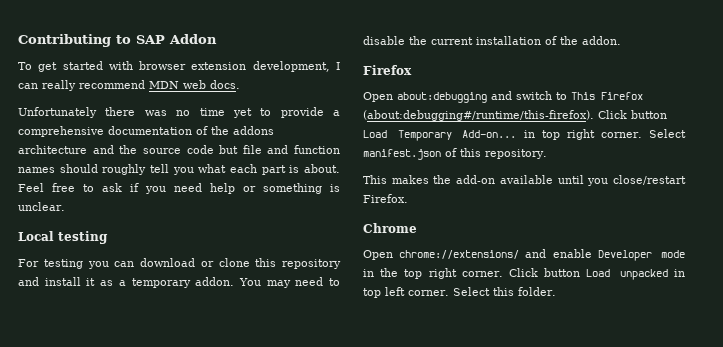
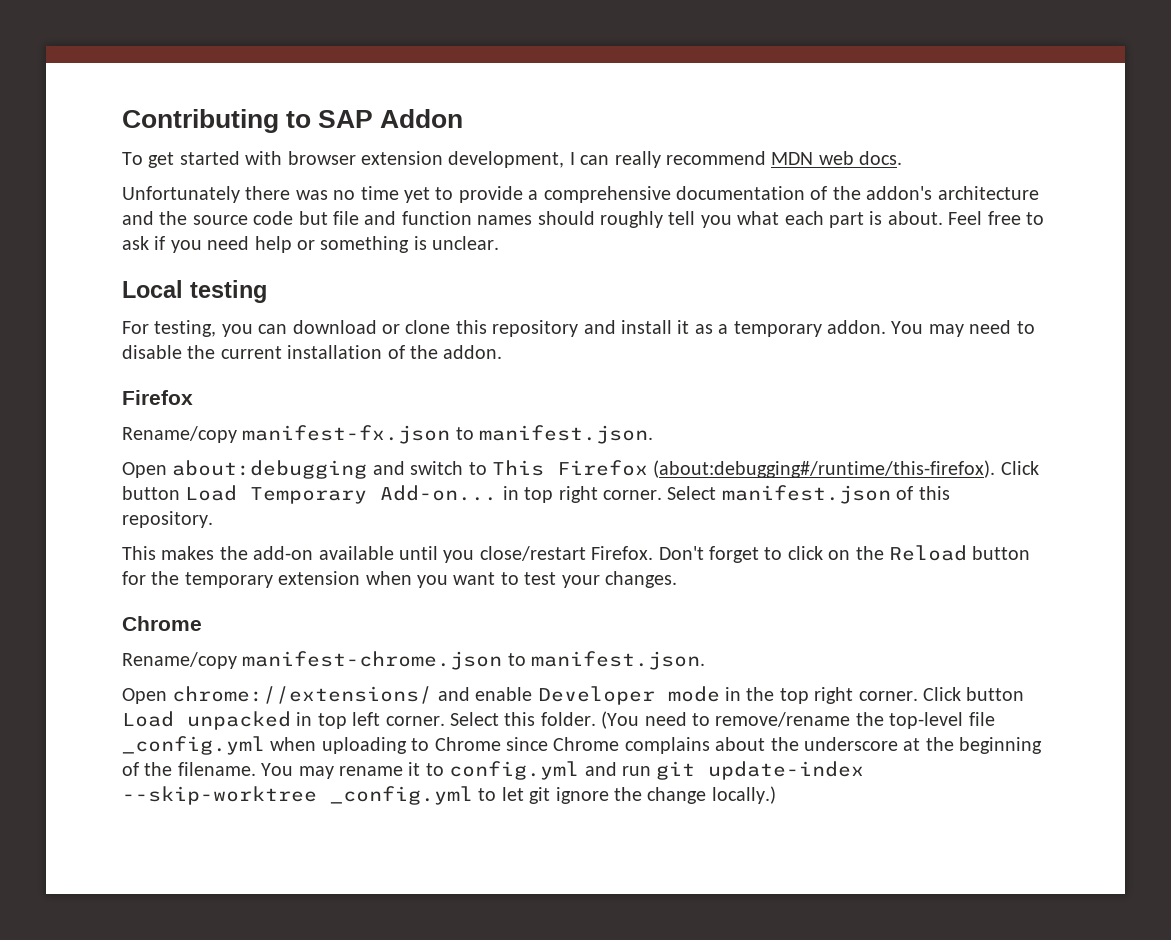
- Unfortunately there was no time yet to provide a comprehensive documentation of the addons architecture and the source code but file and function names should roughly tell you what each part is about.
+ Unfortunately there was no time yet to provide a comprehensive documentation of the addon's architecture and the source code but file and function names should roughly tell you what each part is about.
- For testing you can download or clone this repository and install it as a temporary addon.
+ For testing, you can download or clone this repository and install it as a temporary addon.
+ Rename/copy manifest-fx.json to manifest.json.
- This makes the add-on available until you close/restart Firefox.
+ This makes the add-on available until you close/restart Firefox. Don't forget to click on the Reload button for the temporary extension when you want to test your changes.
  Chrome
+ Rename/copy manifest-chrome.json to manifest.json.
+ (You need to remove/rename the top-level file _config.yml when uploading to Chrome since Chrome complains about the underscore at the beginning of the filename. You may rename it to config.yml and run git update-index --skip-worktree _config.yml to let git ignore the change locally.)

